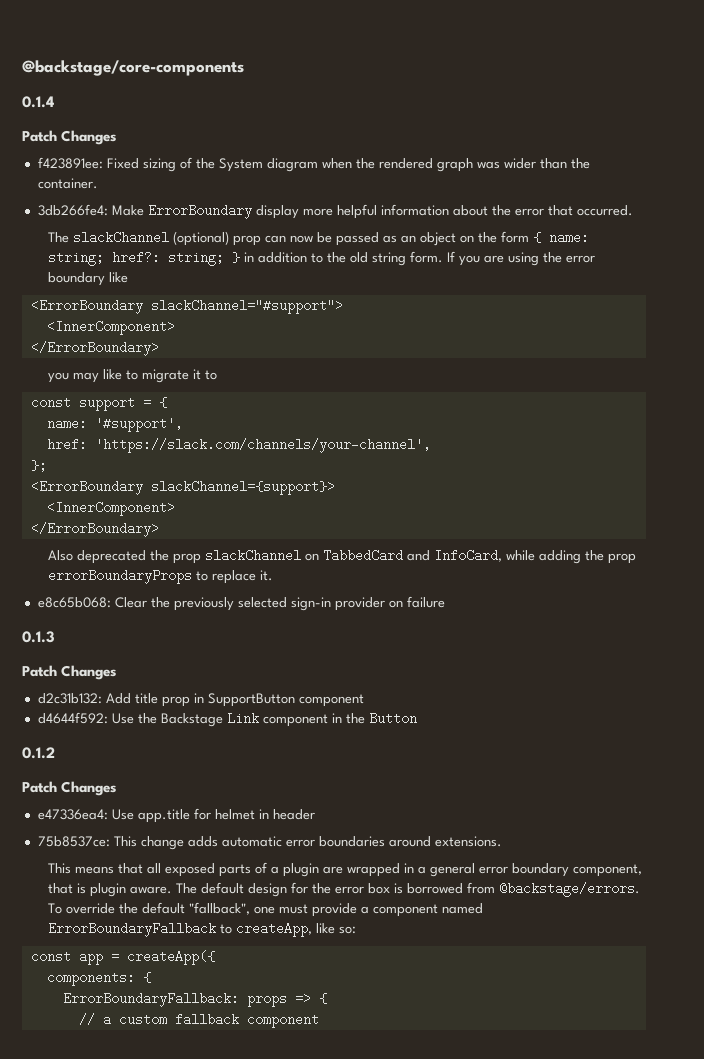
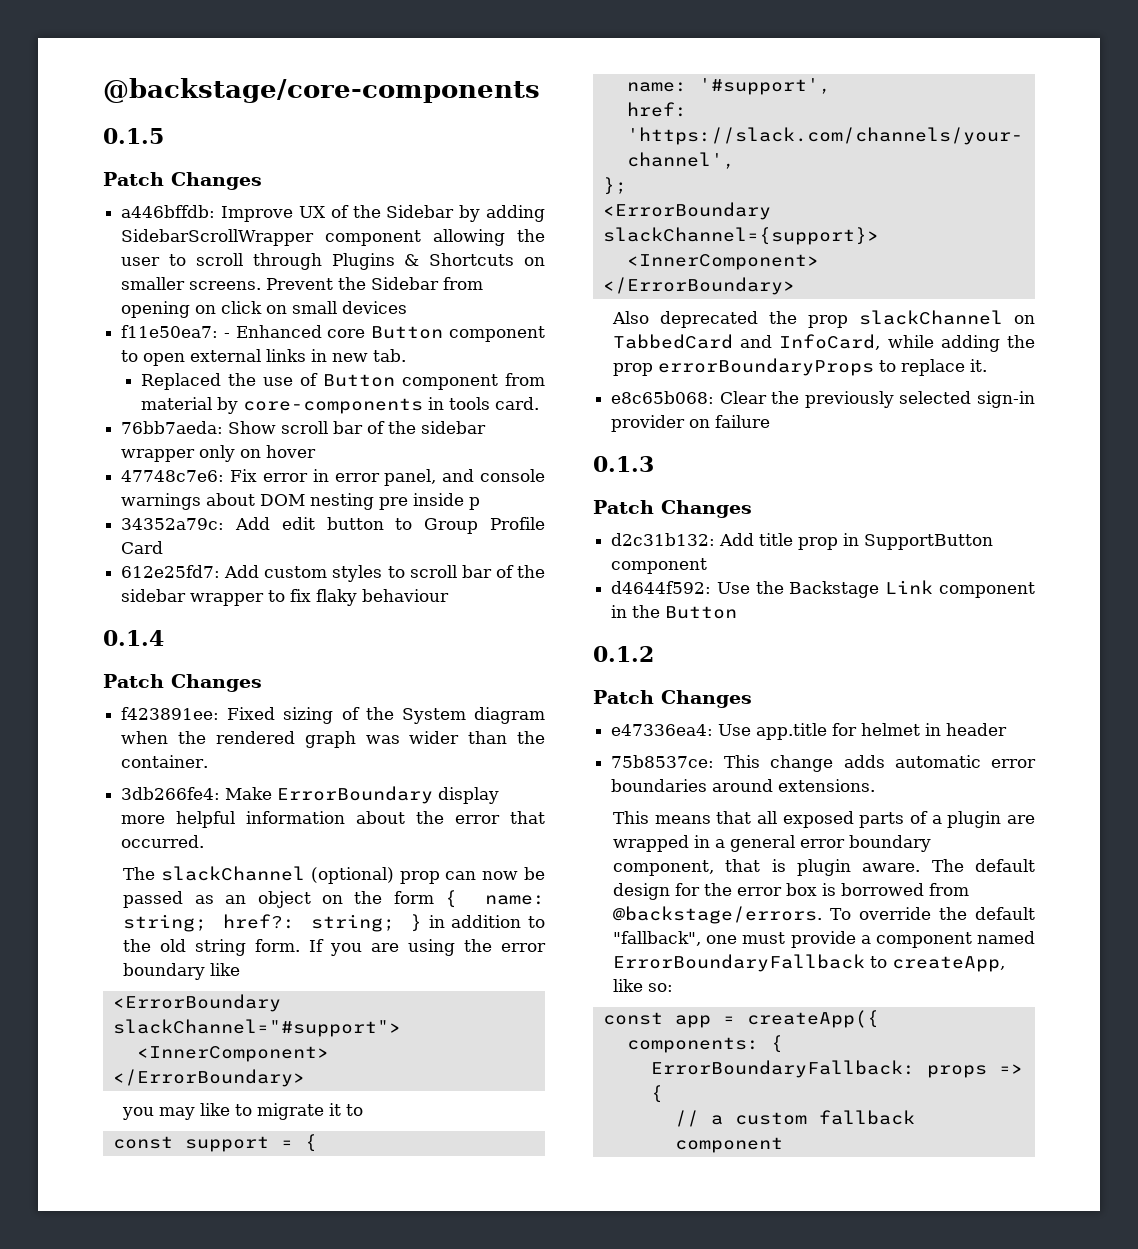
+ 0.1.5
+ Patch Changes
+ a446bffdb: Improve UX of the Sidebar by adding SidebarScrollWrapper component allowing the user to scroll through Plugins & Shortcuts on smaller screens. Prevent the Sidebar from opening on click on small devices
+ f11e50ea7: - Enhanced core Button component to open external links in new tab.
+ Replaced the use of Button component from material by core-components in tools card.
+ 76bb7aeda: Show scroll bar of the sidebar wrapper only on hover
+ 47748c7e6: Fix error in error panel, and console warnings about DOM nesting pre inside p
+ 34352a79c: Add edit button to Group Profile Card
+ 612e25fd7: Add custom styles to scroll bar of the sidebar wrapper to fix flaky behaviour

